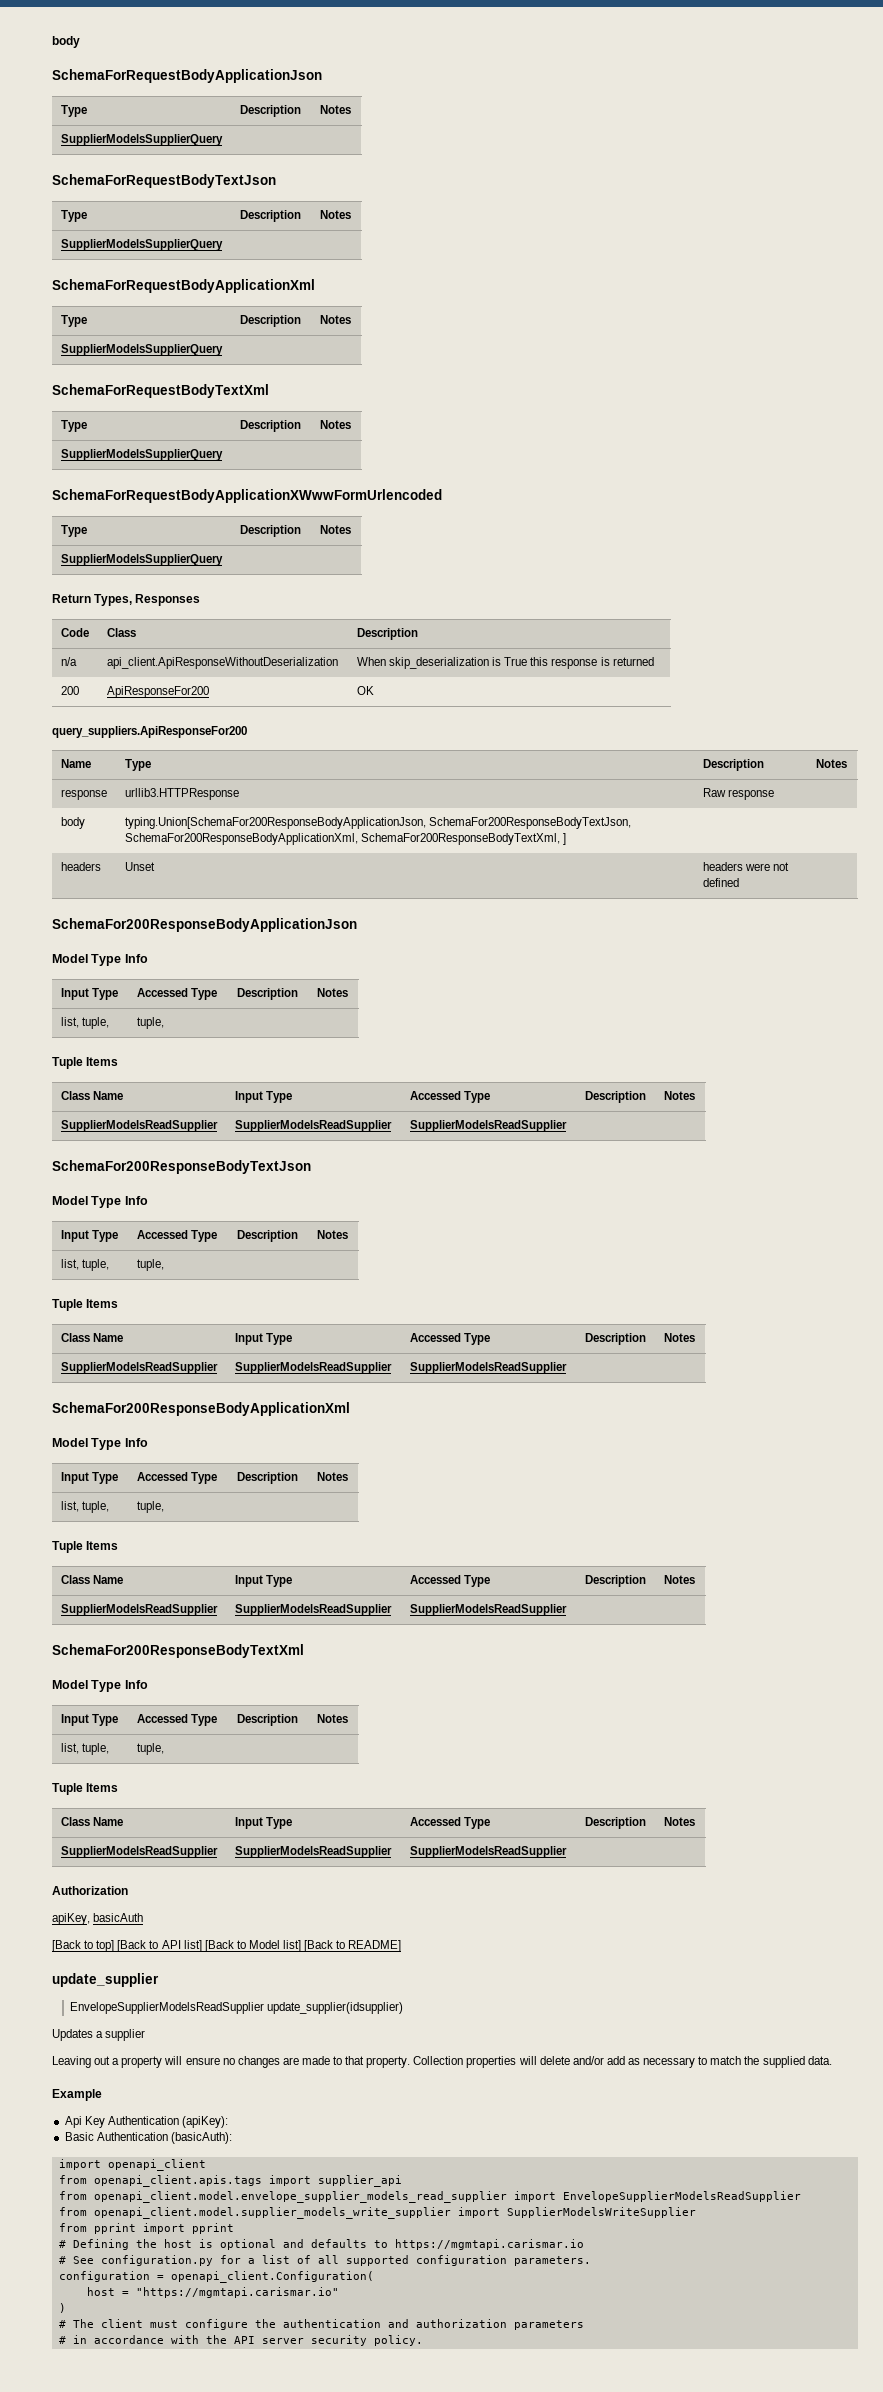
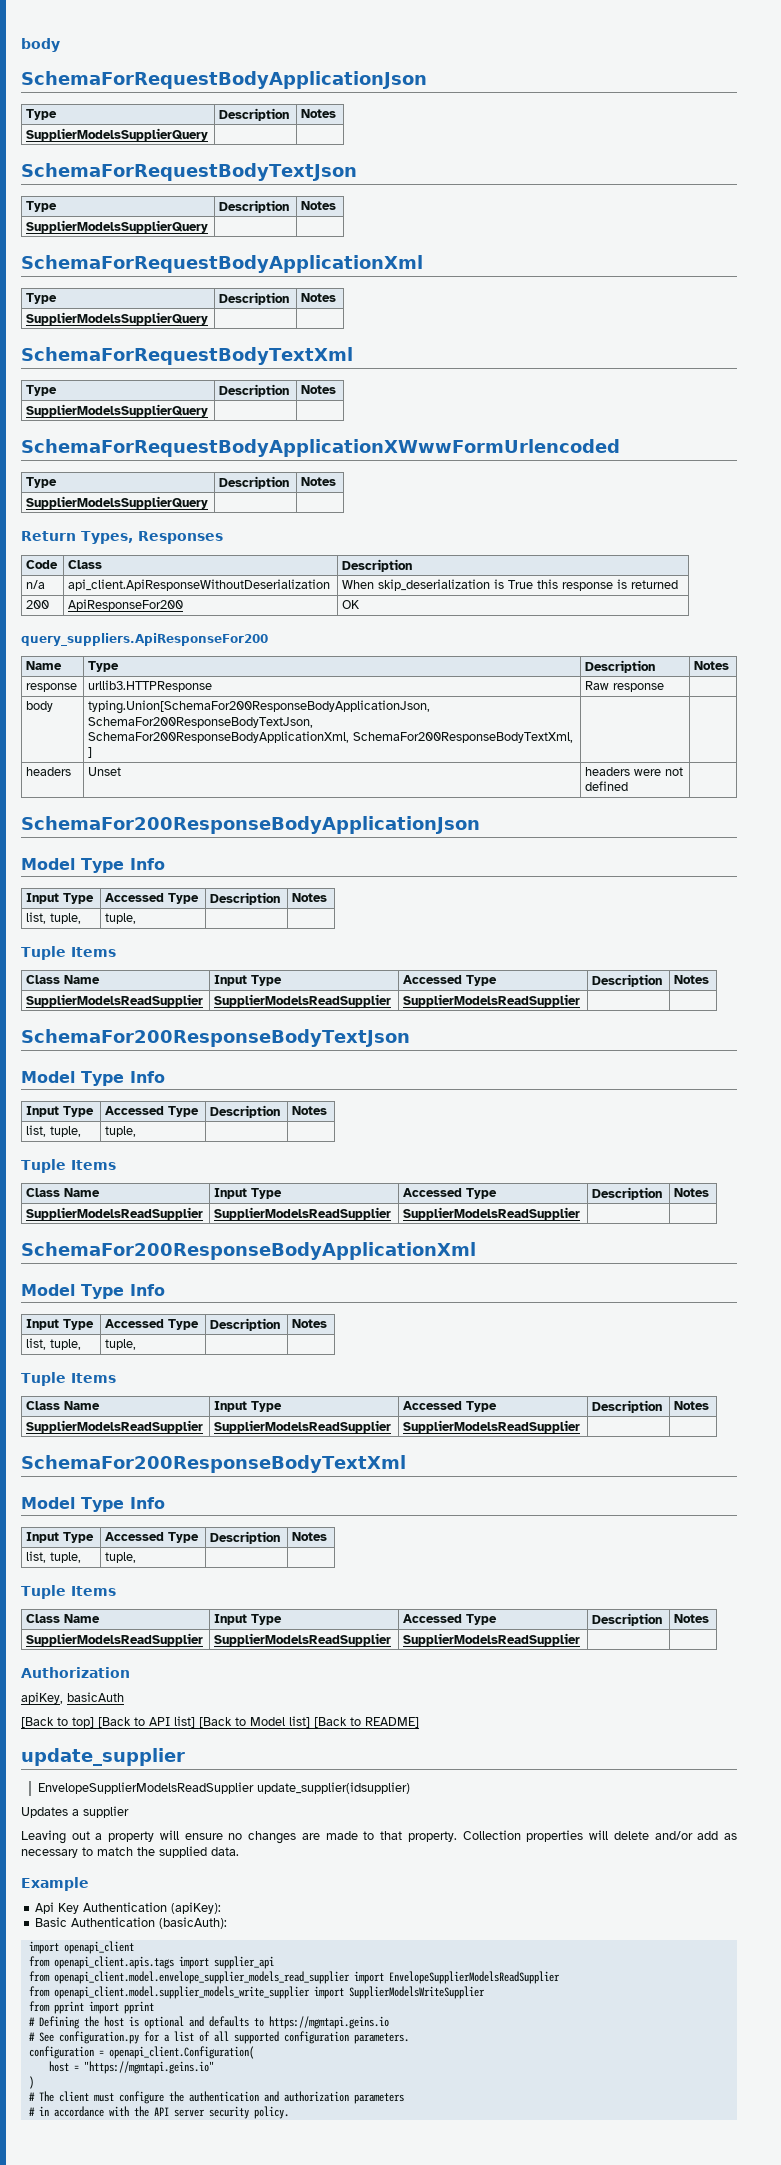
- # Defining the host is optional and defaults to https://mgmtapi.carismar.io
+ # Defining the host is optional and defaults to https://mgmtapi.geins.io
- host = "https://mgmtapi.carismar.io"
+ host = "https://mgmtapi.geins.io"

